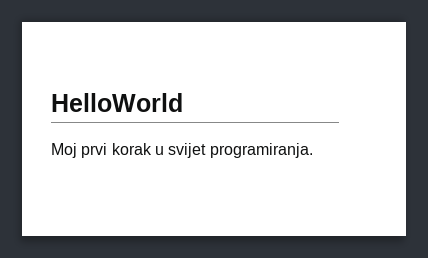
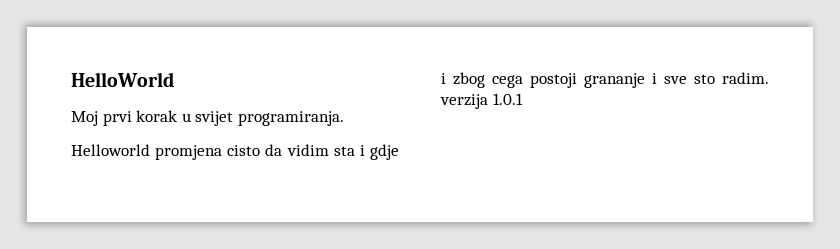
+ Helloworld promjena cisto da vidim sta i gdje i zbog cega postoji grananje i sve sto radim. verzija 1.0.1

